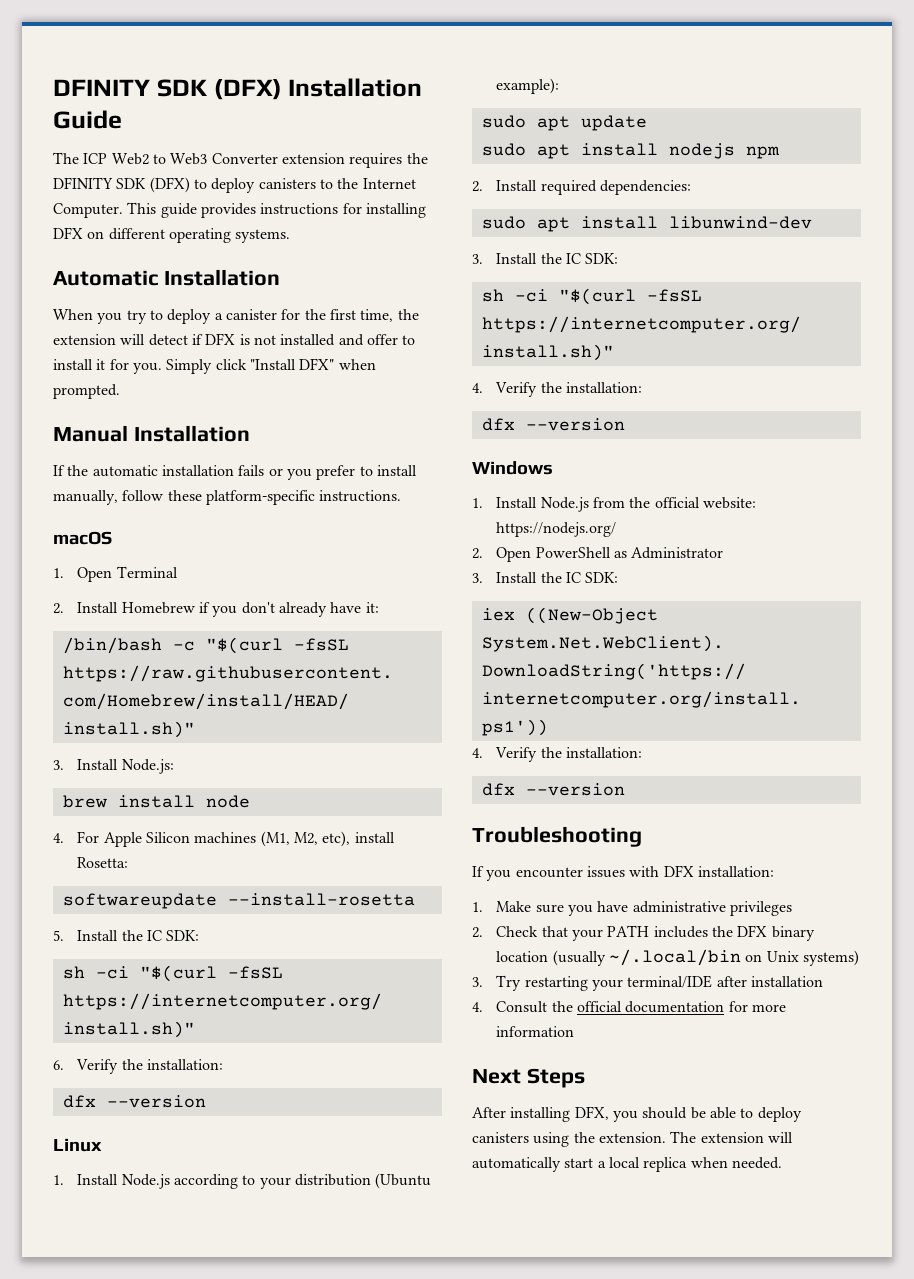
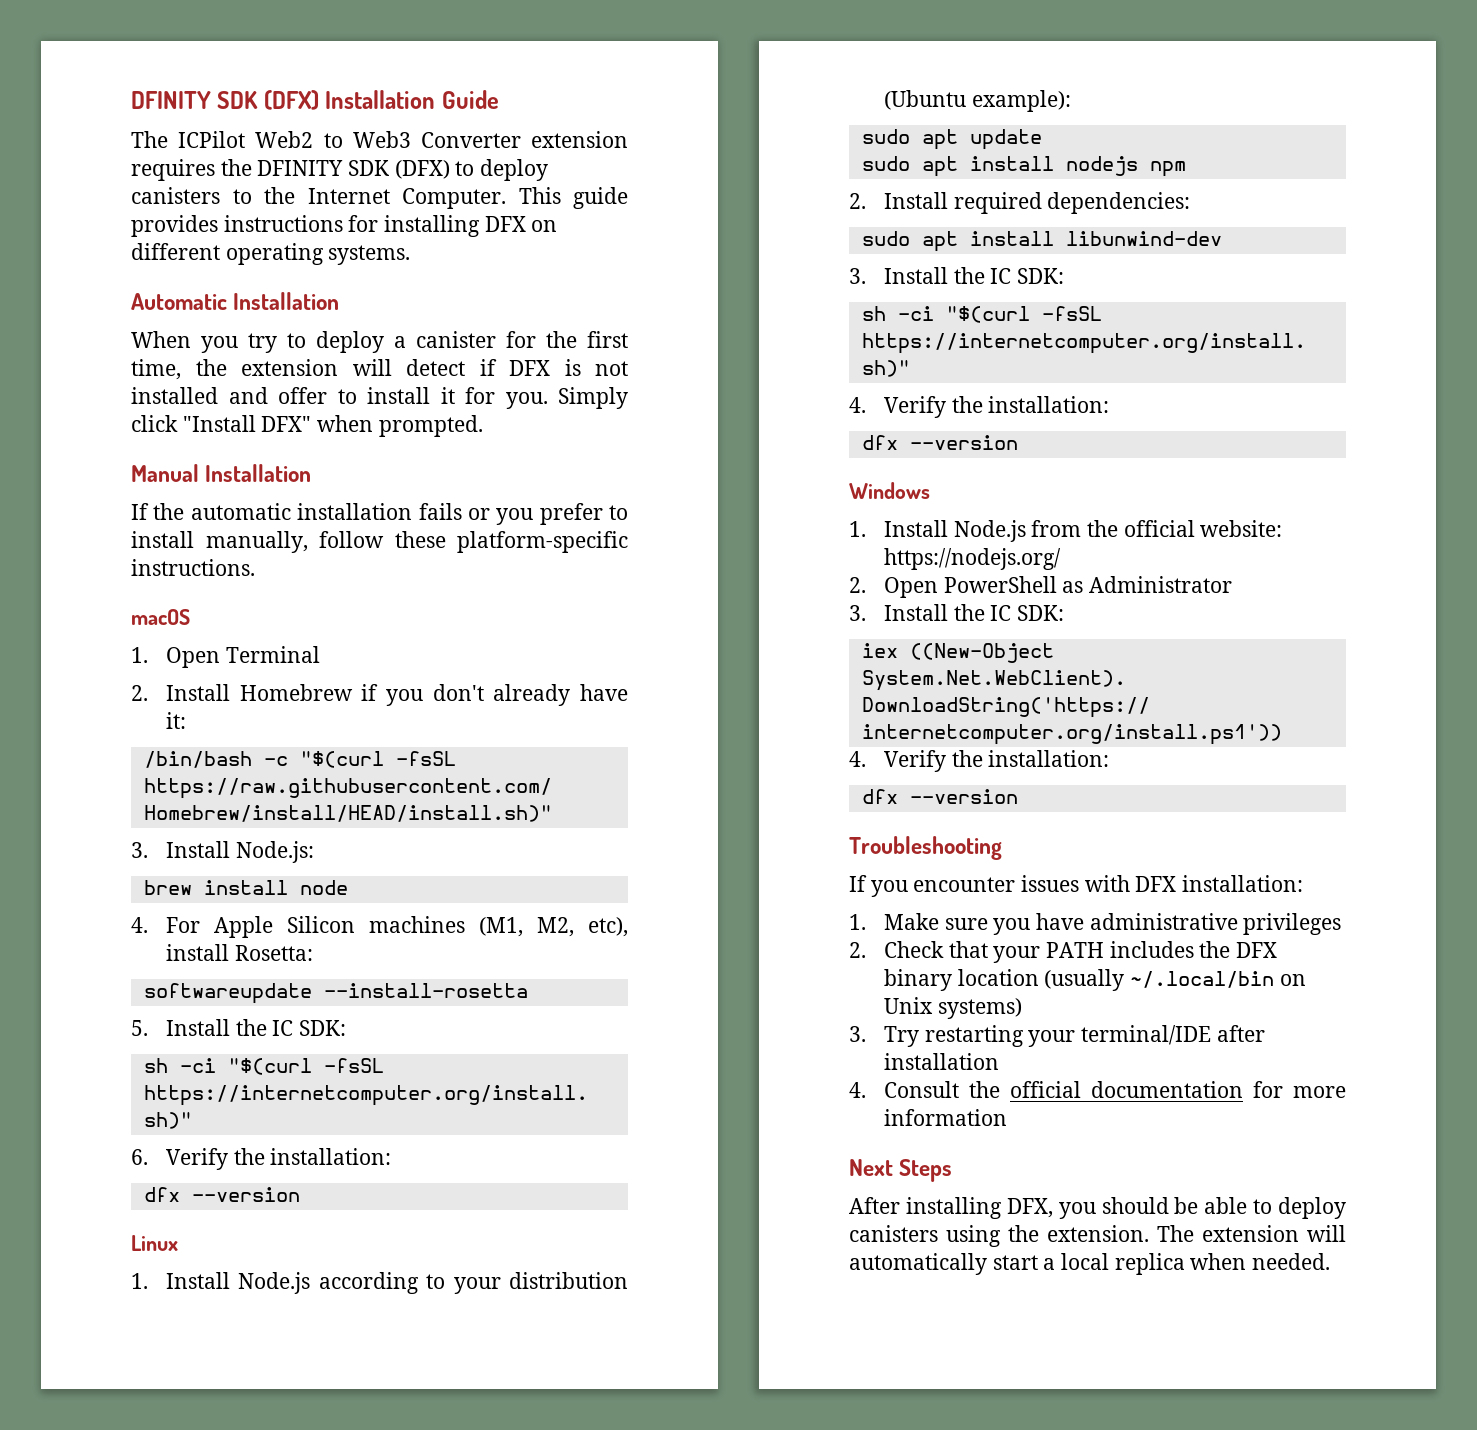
- The ICP Web2 to Web3 Converter extension requires the DFINITY SDK (DFX) to deploy canisters to the Internet Computer.
+ The ICPilot Web2 to Web3 Converter extension requires the DFINITY SDK (DFX) to deploy canisters to the Internet Computer.

